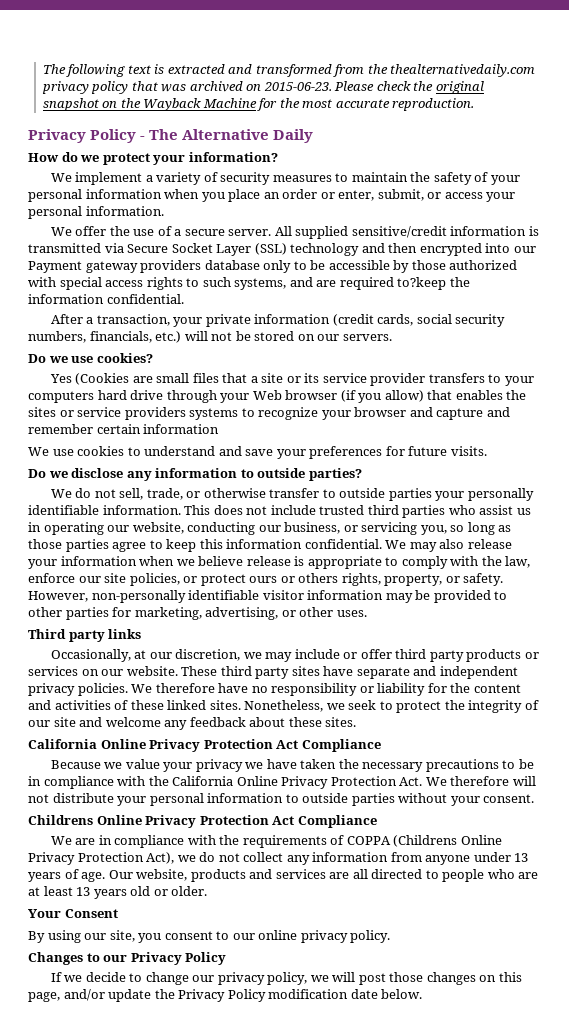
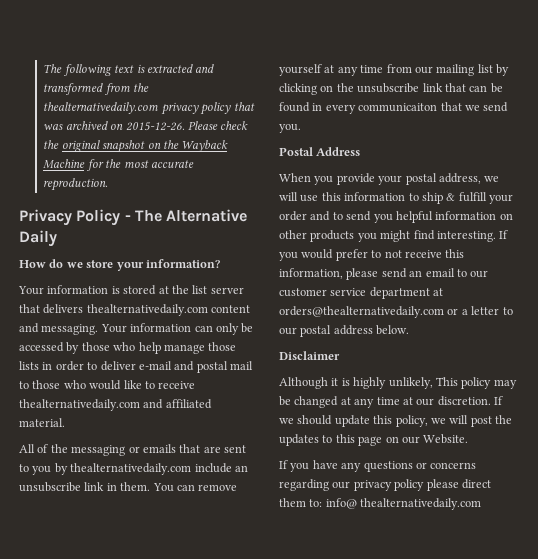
- The following text is extracted and transformed from the thealternativedaily.com privacy policy that was archived on 2015-06-23.
+ The following text is extracted and transformed from the thealternativedaily.com privacy policy that was archived on 2015-12-26.
- How do we protect your information?
+ How do we store your information?
- We implement a variety of security measures to maintain the safety of your personal information when you place an order or enter, submit, or access your personal information.
- We offer the use of a secure server. All supplied sensitive/credit information is transmitted via Secure Socket Layer (SSL) technology and then encrypted into our Payment gateway providers database only to be accessible by those authorized with special access rights to such systems, and are required to?keep the information confidential.
- After a transaction, your private information (credit cards, social security numbers, financials, etc.) will not be stored on our servers.
- Do we use cookies?
- Yes (Cookies are small files that a site or its service provider transfers to your computers hard drive through your Web browser (if you allow) that enables the sites or service providers systems to recognize your browser and capture and remember certain information
- We use cookies to understand and save your preferences for future visits.
- Do we disclose any information to outside parties?
- We do not sell, trade, or otherwise transfer to outside parties your personally identifiable information. This does not include trusted third parties who assist us in operating our website, conducting our business, or servicing you, so long as those parties agree to keep this information confidential. We may also release your information when we believe release is appropriate to comply with the law, enforce our site policies, or protect ours or others rights, property, or safety. However, non-personally identifiable visitor information may be provided to other parties for marketing, advertising, or other uses.
- Third party links
- Occasionally, at our discretion, we may include or offer third party products or services on our website. These third party sites have separate and independent privacy policies. We therefore have no responsibility or liability for the content and activities of these linked sites. Nonetheless, we seek to protect the integrity of our site and welcome any feedback about these sites.
- California Online Privacy Protection Act Compliance
- Because we value your privacy we have taken the necessary precautions to be in compliance with the California Online Privacy Protection Act. We therefore will not distribute your personal information to outside parties without your consent.
- Childrens Online Privacy Protection Act Compliance
- We are in compliance with the requirements of COPPA (Childrens Online Privacy Protection Act), we do not collect any information from anyone under 13 years of age. Our website, products and services are all directed to people who are at least 13 years old or older.
- Your Consent
- By using our site, you consent to our online privacy policy.
- Changes to our Privacy Policy
- If we decide to change our privacy policy, we will post those changes on this page, and/or update the Privacy Policy modification date below.
+ Your information is stored at the list server that delivers thealternativedaily.com content and messaging. Your information can only be accessed by those who help manage those lists in order to deliver e-mail and postal mail to those who would like to receive thealternativedaily.com and affiliated material.
+ All of the messaging or emails that are sent to you by thealternativedaily.com include an unsubscribe link in them. You can remove yourself at any time from our mailing list by clicking on the unsubscribe link that can be found in every communicaiton that we send you.
+ Postal Address
+ When you provide your postal address, we will use this information to ship & fulfill your order and to send you helpful information on other products you might find interesting. If you would prefer to not receive this information, please send an email to our customer service department at orders@thealternativedaily.com or a letter to our postal address below.
+ Disclaimer
+ Although it is highly unlikely, This policy may be changed at any time at our discretion. If we should update this policy, we will post the updates to this page on our Website.
+ If you have any questions or concerns regarding our privacy policy please direct them to: info@ thealternativedaily.com

